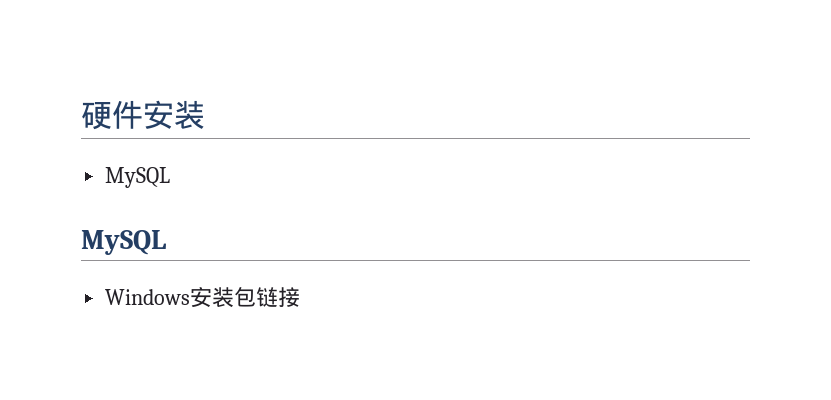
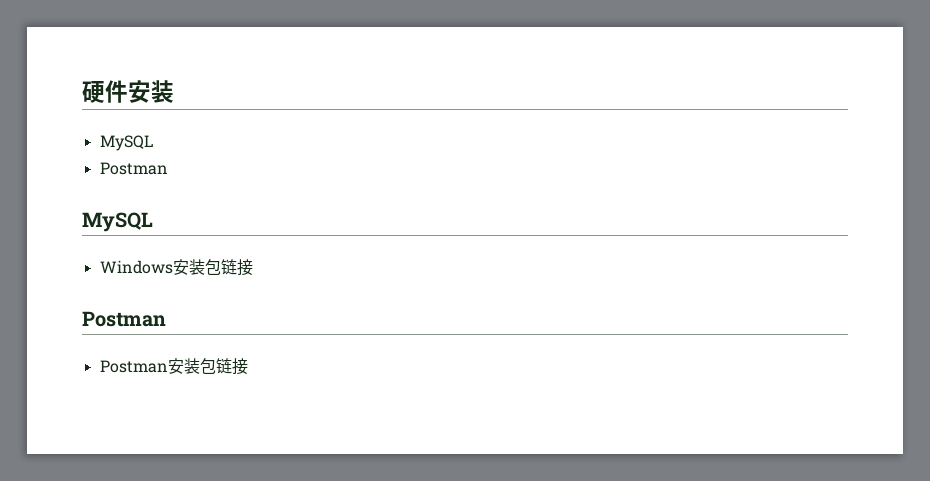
  硬件安装
  MySQL
+ Postman
  Windows安装包链接
+ Postman
+ Postman安装包链接

